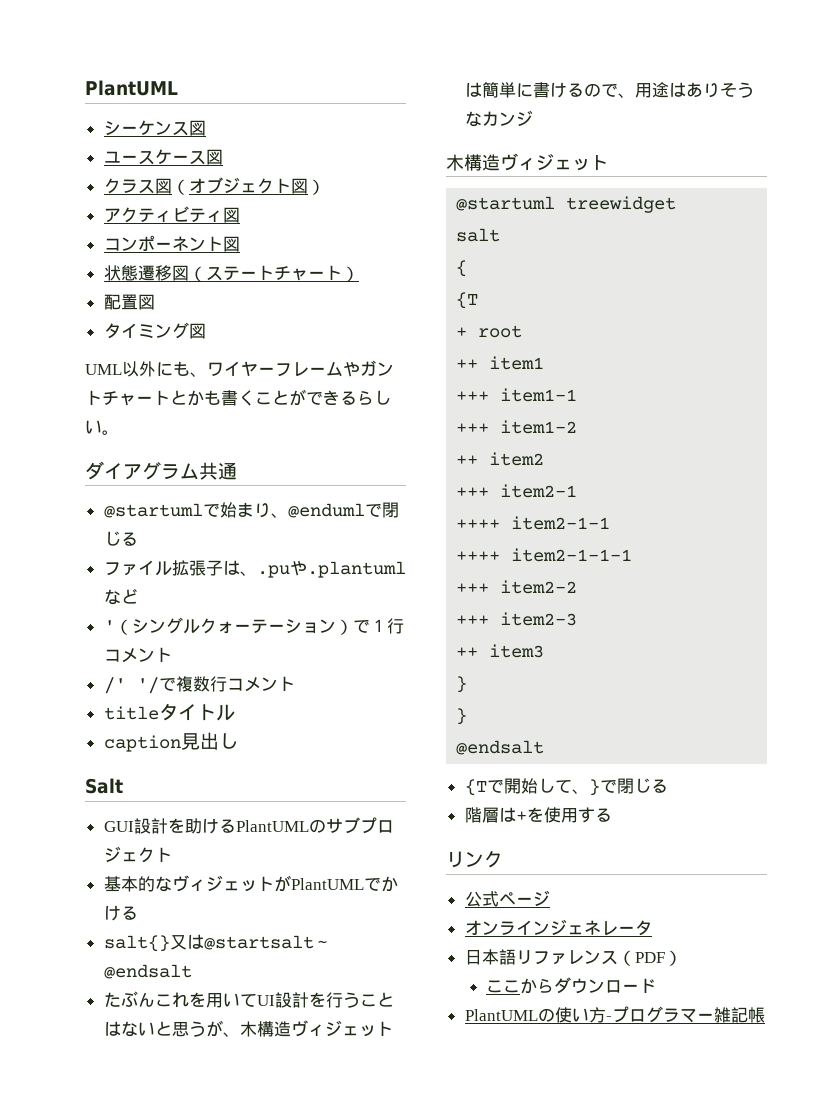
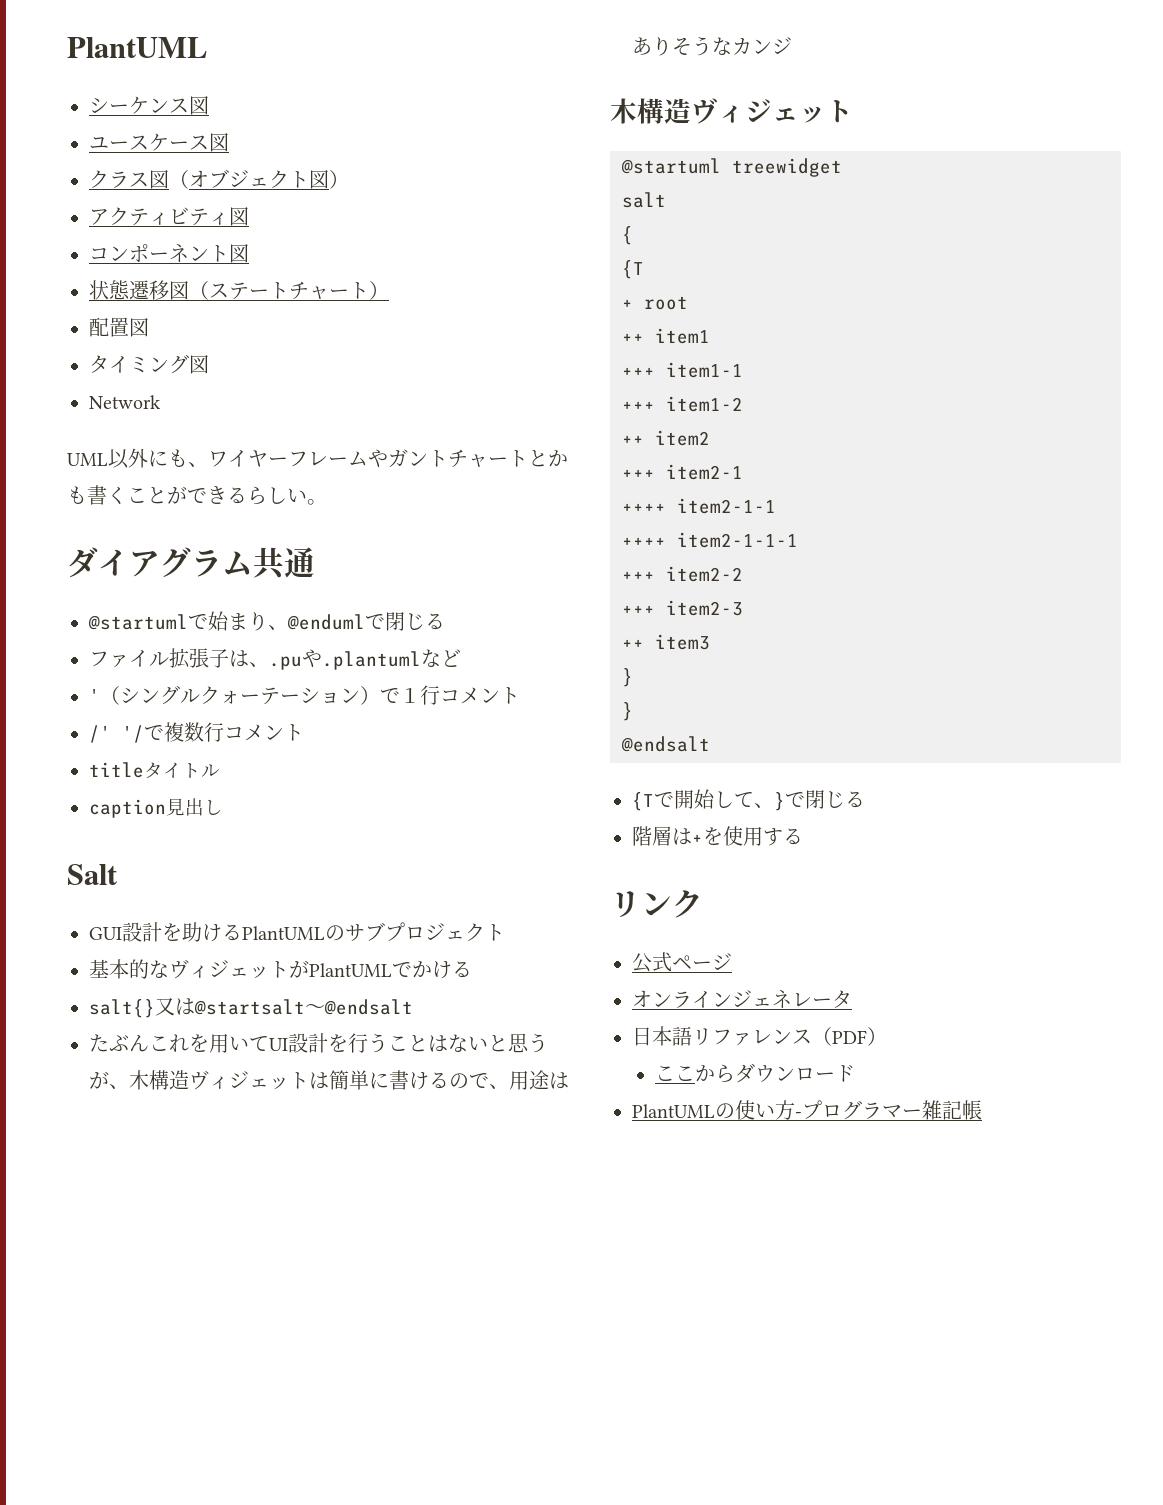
+ Network

